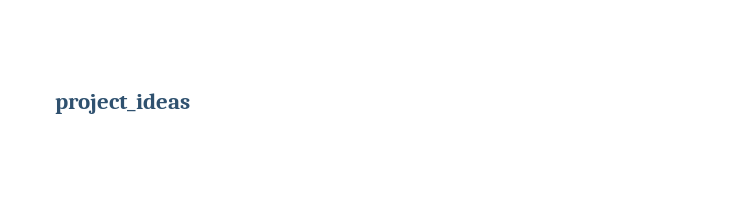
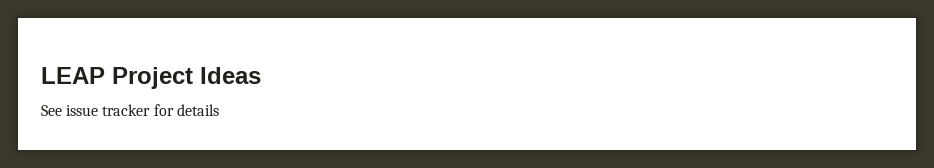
- project_ideas
+ LEAP Project Ideas
+ See issue tracker for details

